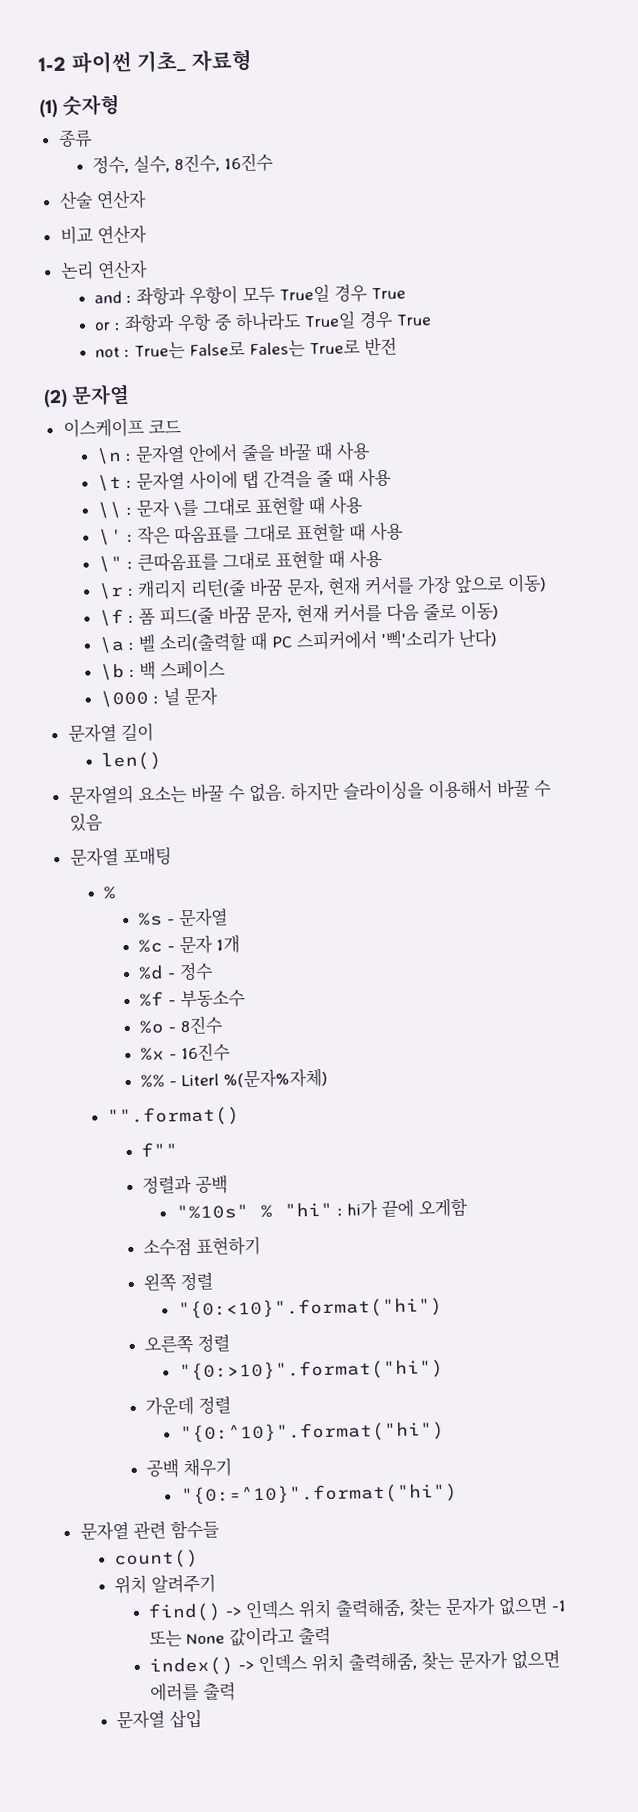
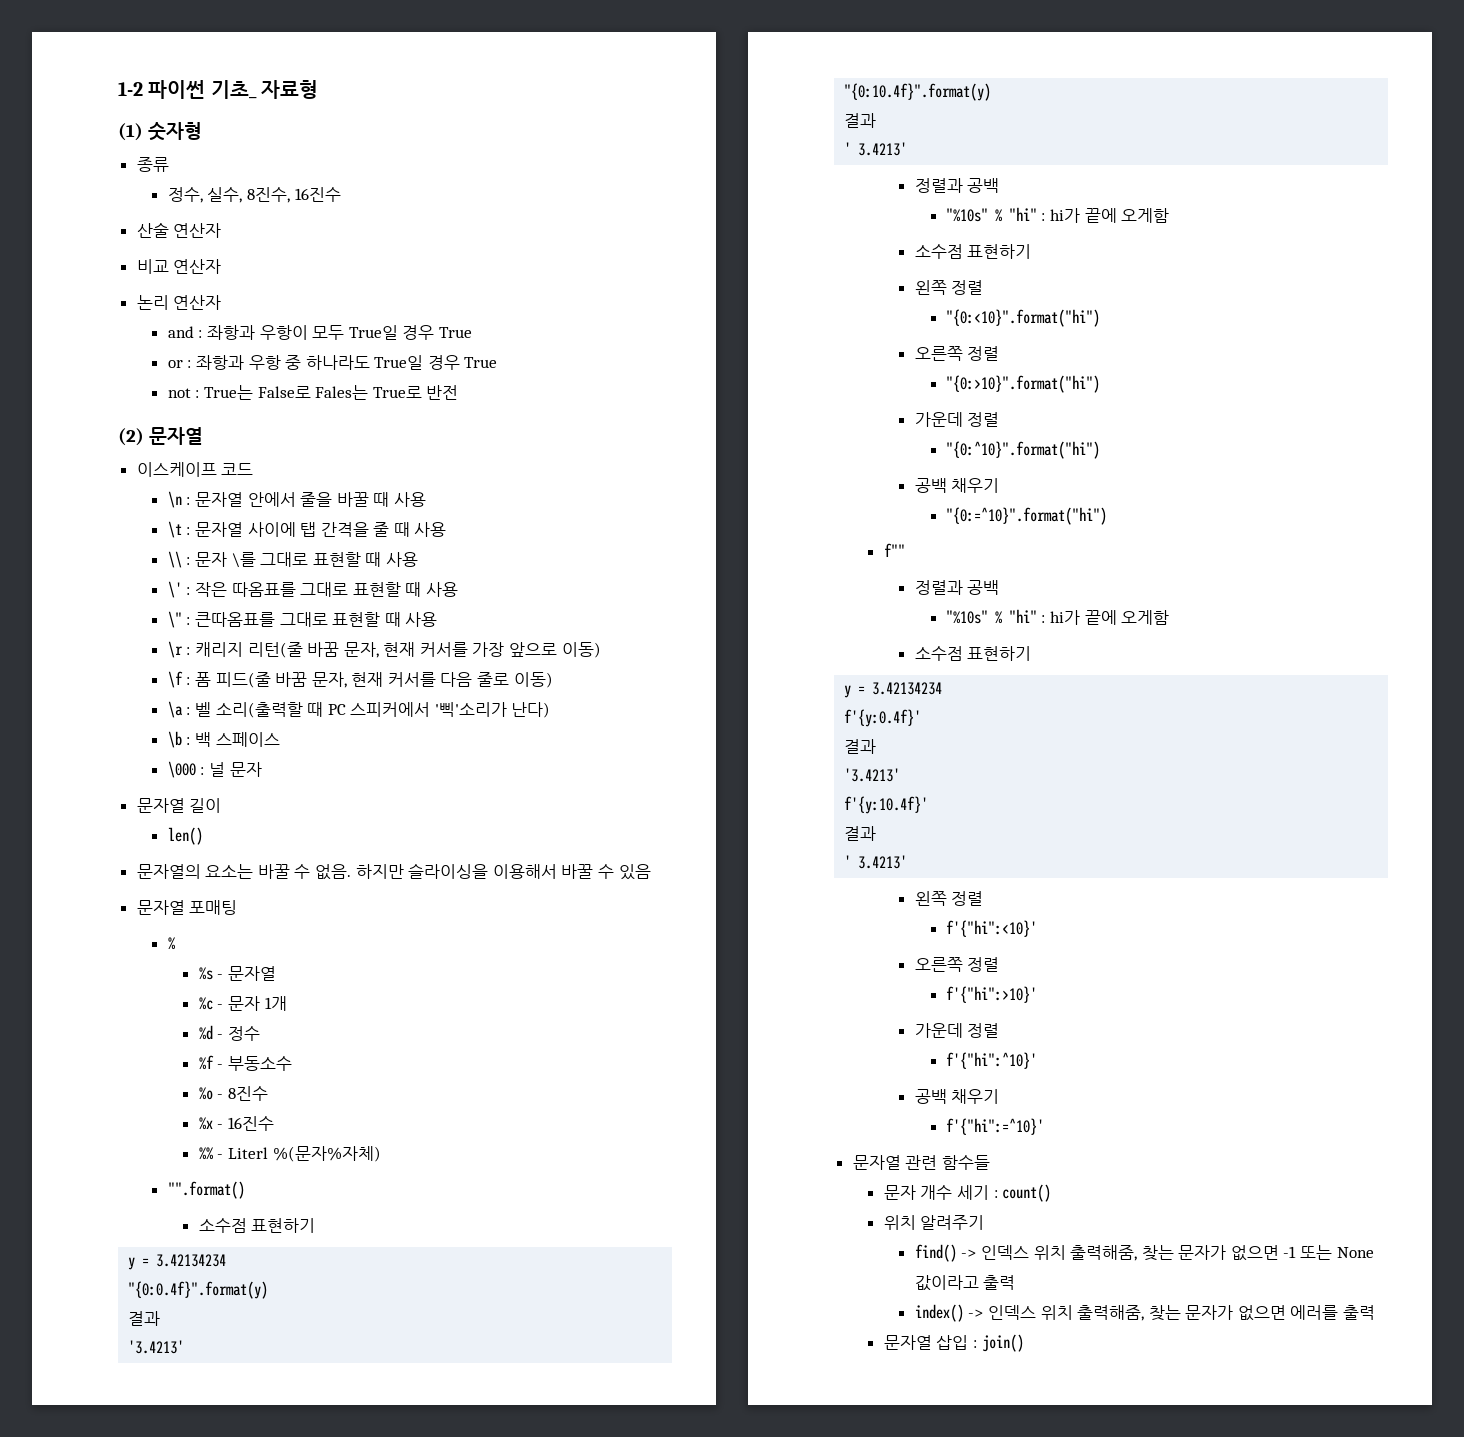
  "".format()
- f""
+ 소수점 표현하기
+ y = 3.42134234
+ "{0:0.4f}".format(y)
+ 결과
+ '3.4213'
+ "{0:10.4f}".format(y)
+ 결과
+ ' 3.4213'
+ f""
+ 정렬과 공백
+ "%10s" % "hi" : hi가 끝에 오게함
+ 소수점 표현하기
+ y = 3.42134234
+ f'{y:0.4f}'
+ 결과
+ '3.4213'
+ f'{y:10.4f}'
+ 결과
+ ' 3.4213'
+ 왼쪽 정렬
+ f'{"hi":<10}'
+ 오른쪽 정렬
+ f'{"hi":>10}'
+ 가운데 정렬
+ f'{"hi":^10}'
+ 공백 채우기
+ f'{"hi":=^10}'
- count()
+ 문자 개수 세기 : count()
- 문자열 삽입
+ 문자열 삽입 : join()

